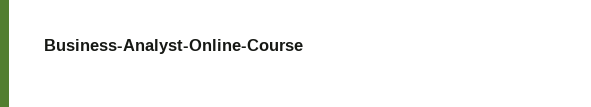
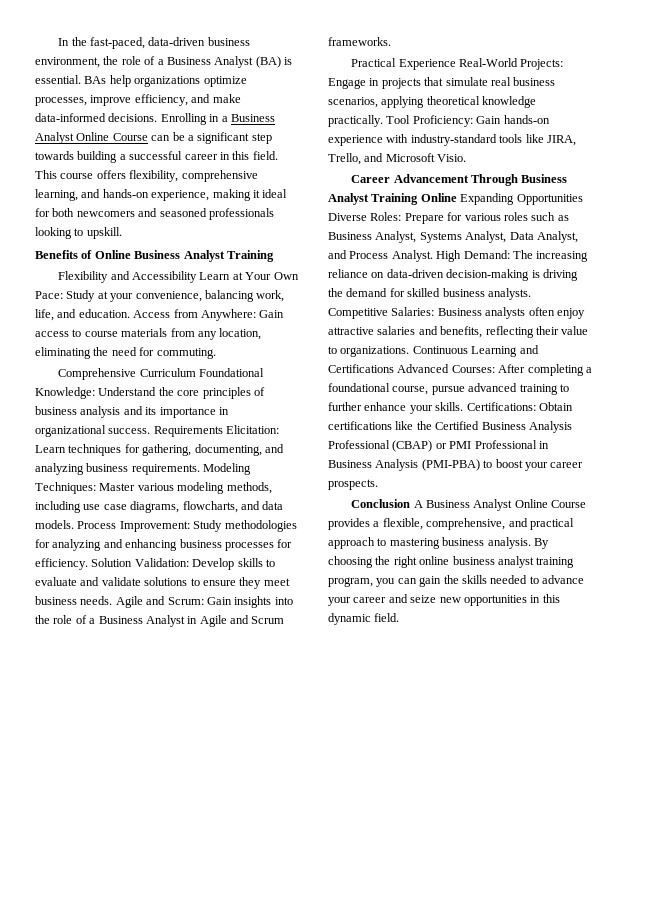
- Business-Analyst-Online-Course
+ In the fast-paced, data-driven business environment, the role of a Business Analyst (BA) is essential. BAs help organizations optimize processes, improve efficiency, and make data-informed decisions. Enrolling in a Business Analyst Online Course can be a significant step towards building a successful career in this field. This course offers flexibility, comprehensive learning, and hands-on experience, making it ideal for both newcomers and seasoned professionals looking to upskill.
+ Benefits of Online Business Analyst Training
+ Flexibility and Accessibility Learn at Your Own Pace: Study at your convenience, balancing work, life, and education. Access from Anywhere: Gain access to course materials from any location, eliminating the need for commuting.
+ Comprehensive Curriculum Foundational Knowledge: Understand the core principles of business analysis and its importance in organizational success. Requirements Elicitation: Learn techniques for gathering, documenting, and analyzing business requirements. Modeling Techniques: Master various modeling methods, including use case diagrams, flowcharts, and data models. Process Improvement: Study methodologies for analyzing and enhancing business processes for efficiency. Solution Validation: Develop skills to evaluate and validate solutions to ensure they meet business needs. Agile and Scrum: Gain insights into the role of a Business Analyst in Agile and Scrum frameworks.
+ Practical Experience Real-World Projects: Engage in projects that simulate real business scenarios, applying theoretical knowledge practically. Tool Proficiency: Gain hands-on experience with industry-standard tools like JIRA, Trello, and Microsoft Visio.
+ Career Advancement Through Business Analyst Training Online Expanding Opportunities Diverse Roles: Prepare for various roles such as Business Analyst, Systems Analyst, Data Analyst, and Process Analyst. High Demand: The increasing reliance on data-driven decision-making is driving the demand for skilled business analysts. Competitive Salaries: Business analysts often enjoy attractive salaries and benefits, reflecting their value to organizations. Continuous Learning and Certifications Advanced Courses: After completing a foundational course, pursue advanced training to further enhance your skills. Certifications: Obtain certifications like the Certified Business Analysis Professional (CBAP) or PMI Professional in Business Analysis (PMI-PBA) to boost your career prospects.
+ Conclusion A Business Analyst Online Course provides a flexible, comprehensive, and practical approach to mastering business analysis. By choosing the right online business analyst training program, you can gain the skills needed to advance your career and seize new opportunities in this dynamic field.

